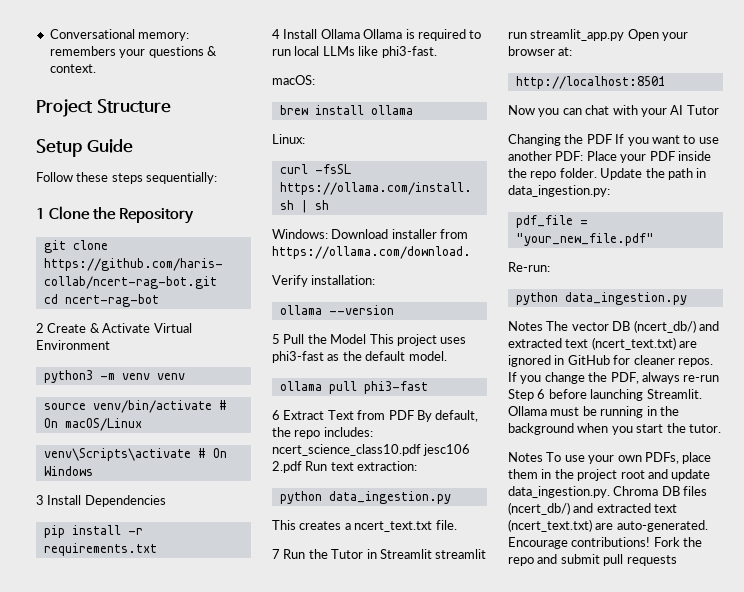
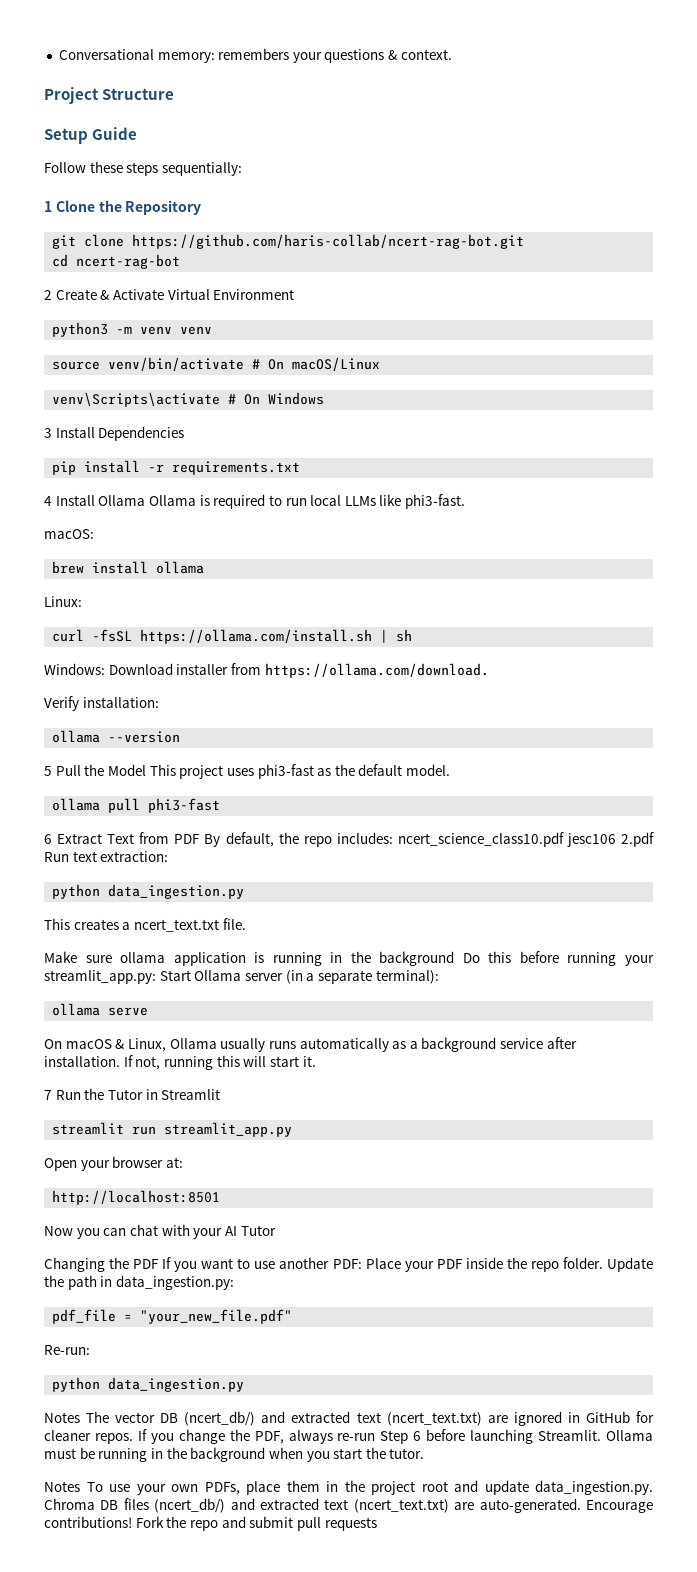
+ Make sure ollama application is running in the background Do this before running your streamlit_app.py: Start Ollama server (in a separate terminal):
+ ollama serve
+ On macOS & Linux, Ollama usually runs automatically as a background service after installation. If not, running this will start it.
- 7 Run the Tutor in Streamlit streamlit run streamlit_app.py Open your browser at:
+ 7 Run the Tutor in Streamlit
+ streamlit run streamlit_app.py
+ Open your browser at:

